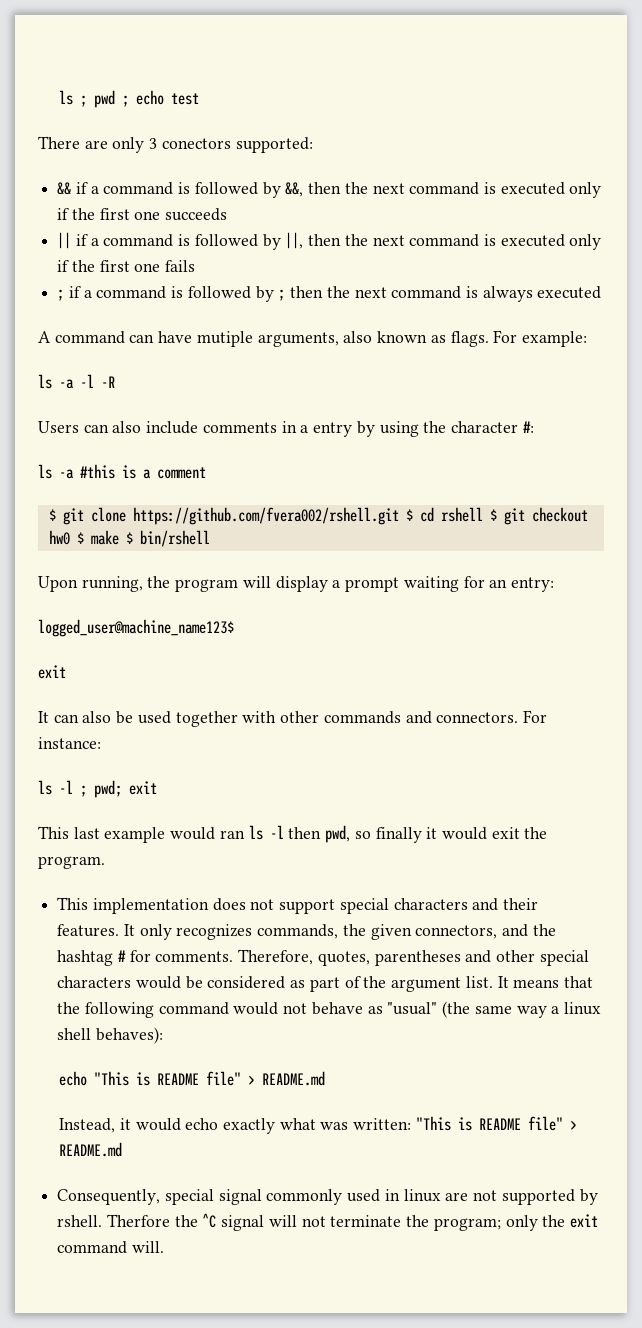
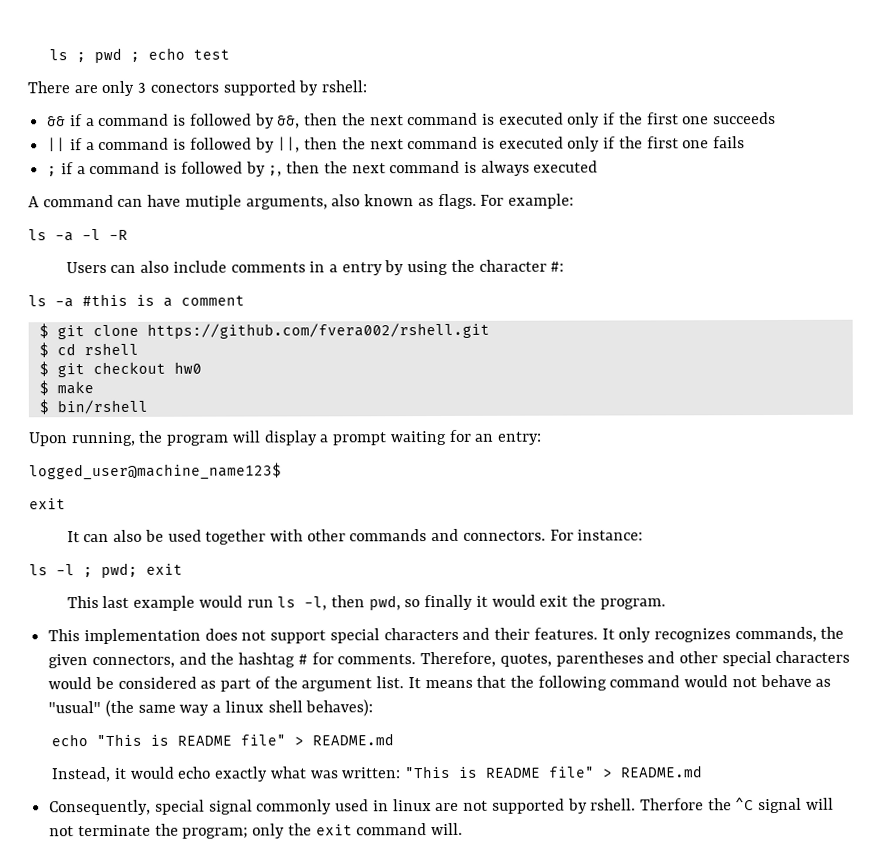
- There are only 3 conectors supported:
+ There are only 3 conectors supported by rshell:
- ; if a command is followed by ; then the next command is always executed
+ ; if a command is followed by ;, then the next command is always executed
- $ git clone https://github.com/fvera002/rshell.git $ cd rshell $ git checkout hw0 $ make $ bin/rshell
+ $ git clone https://github.com/fvera002/rshell.git
+ $ cd rshell
+ $ git checkout hw0
+ $ make
+ $ bin/rshell
- This last example would ran ls -l then pwd, so finally it would exit the program.
+ This last example would run ls -l, then pwd, so finally it would exit the program.

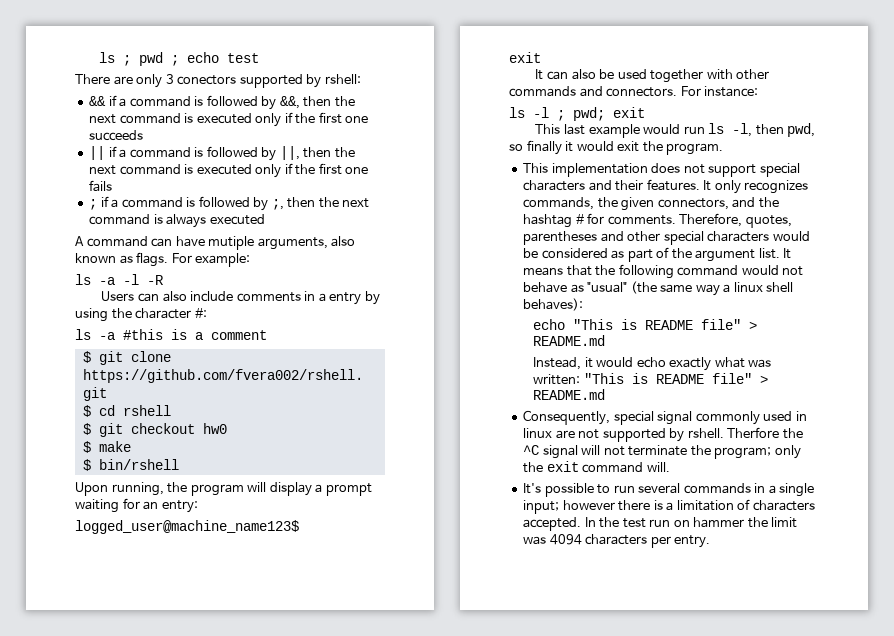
+ It's possible to run several commands in a single input; however there is a limitation of characters accepted. In the test run on hammer the limit was 4094 characters per entry.

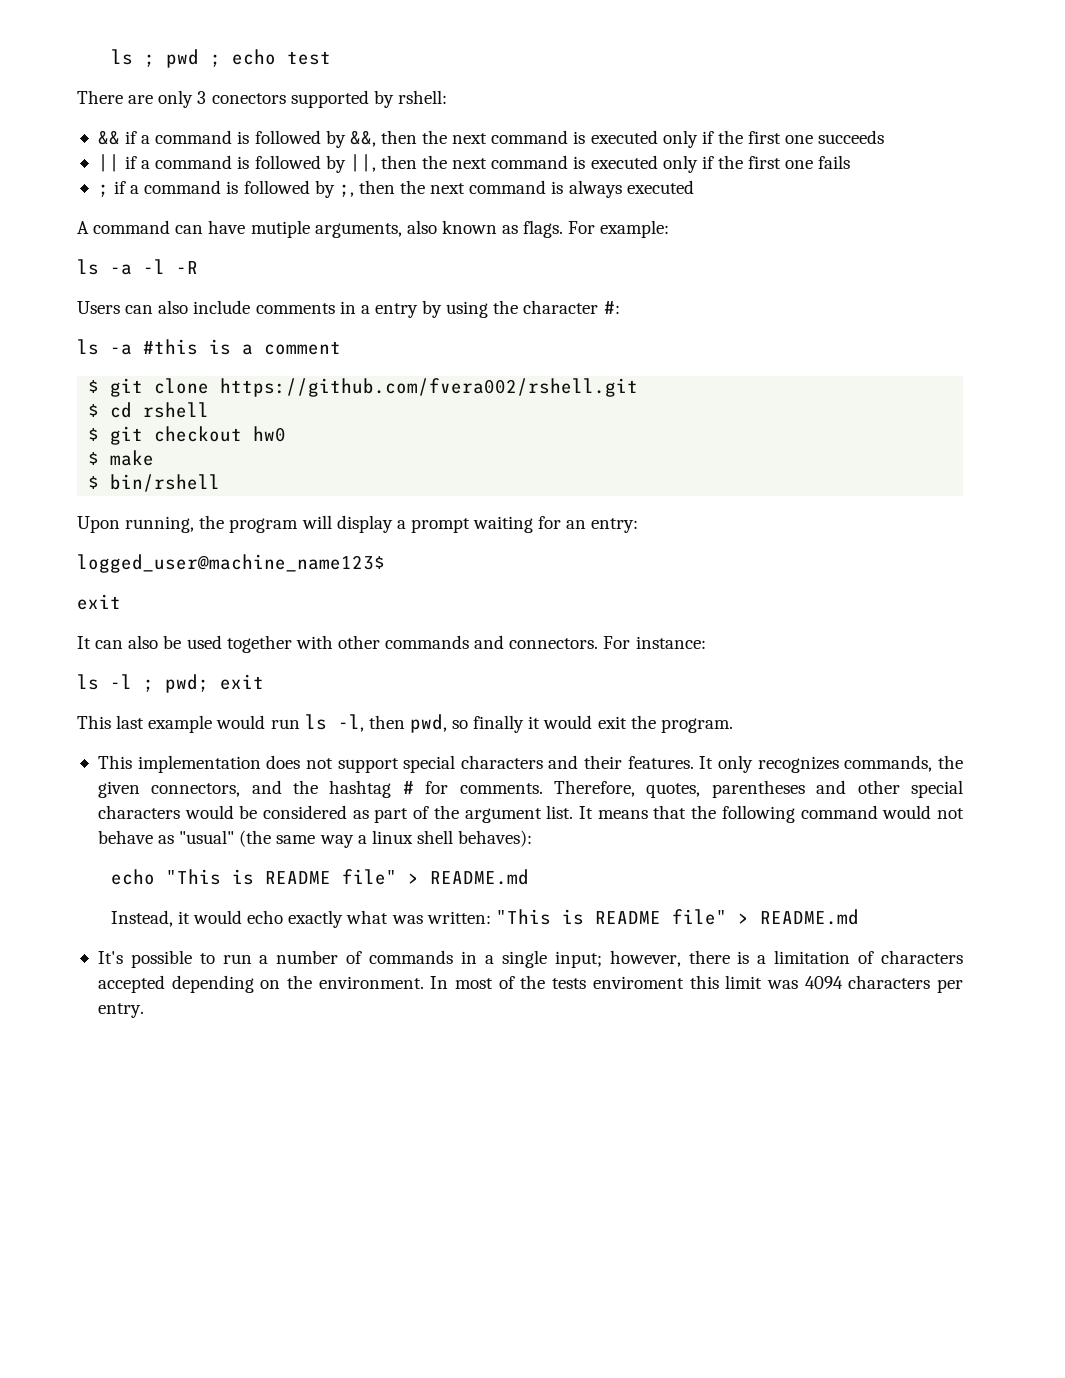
- Consequently, special signal commonly used in linux are not supported by rshell. Therfore the ^C signal will not terminate the program; only the exit command will.
- It's possible to run several commands in a single input; however there is a limitation of characters accepted. In the test run on hammer the limit was 4094 characters per entry.
+ It's possible to run a number of commands in a single input; however, there is a limitation of characters accepted depending on the environment. In most of the tests enviroment this limit was 4094 characters per entry.

